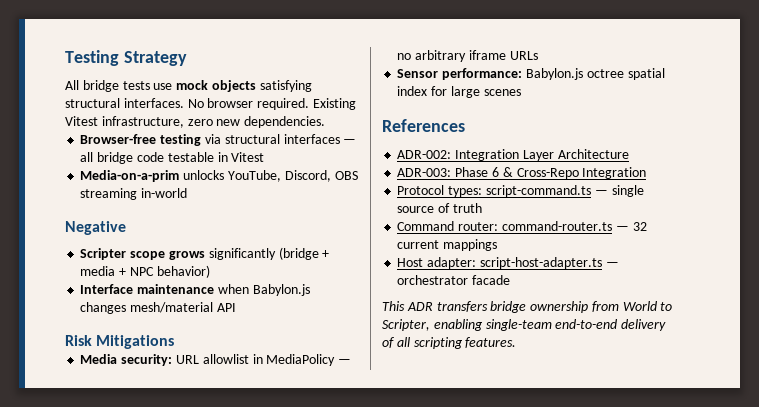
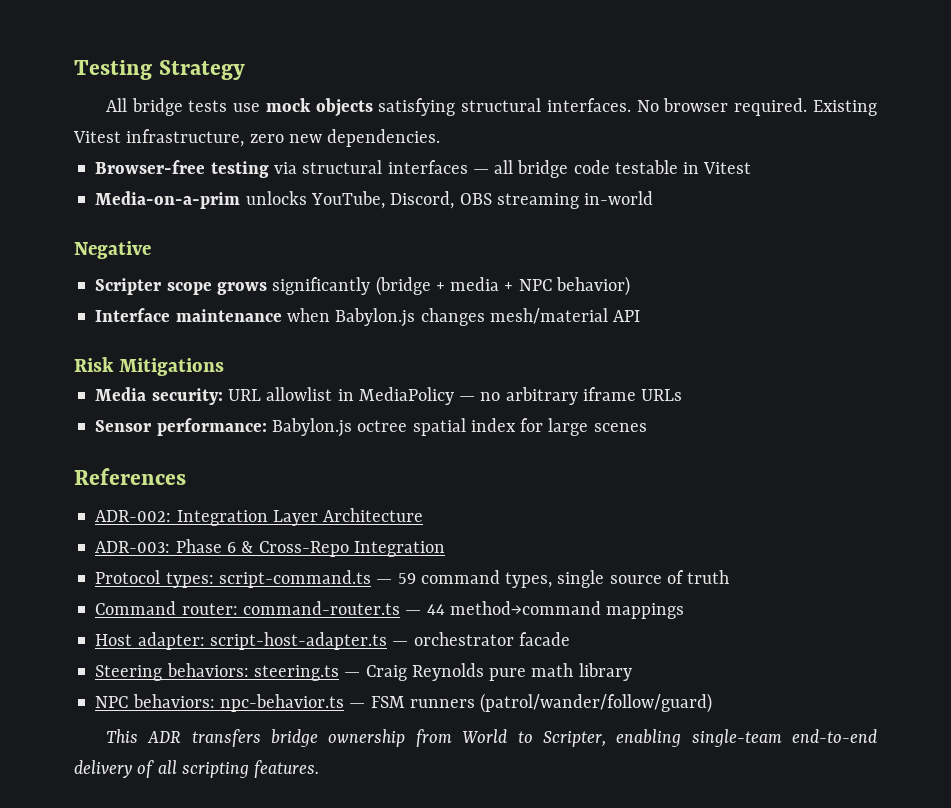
- Protocol types: script-command.ts — single source of truth
+ Protocol types: script-command.ts — 59 command types, single source of truth
- Command router: command-router.ts — 32 current mappings
+ Command router: command-router.ts — 44 method→command mappings
+ Steering behaviors: steering.ts — Craig Reynolds pure math library
+ NPC behaviors: npc-behavior.ts — FSM runners (patrol/wander/follow/guard)

